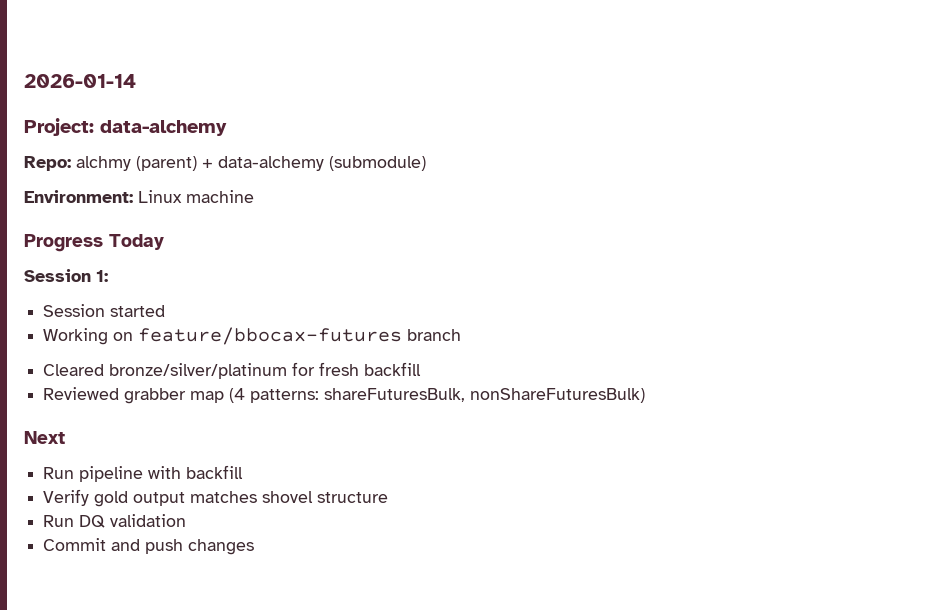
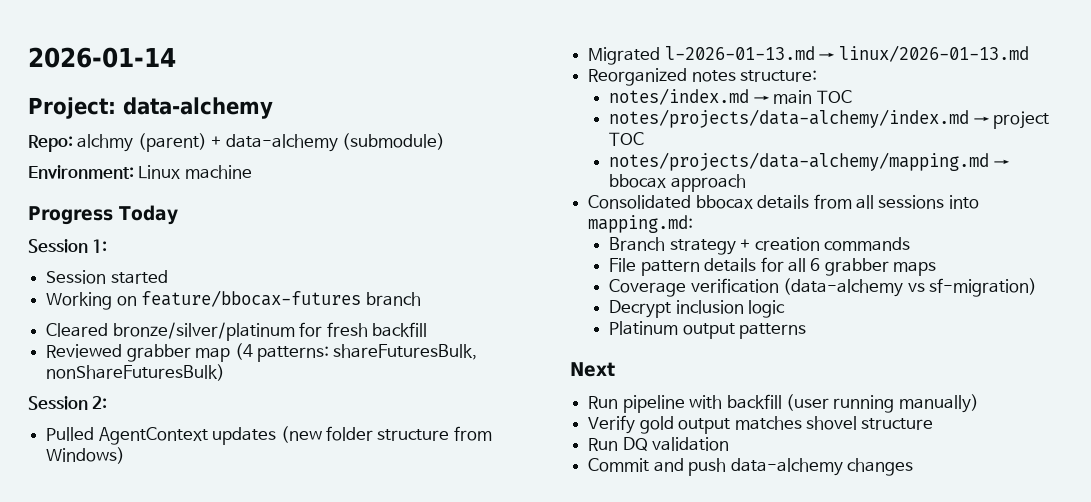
+ Session 2:
+ Pulled AgentContext updates (new folder structure from Windows)
+ Migrated l-2026-01-13.md → linux/2026-01-13.md
+ Reorganized notes structure:
+ notes/index.md → main TOC
+ notes/projects/data-alchemy/index.md → project TOC
+ notes/projects/data-alchemy/mapping.md → bbocax approach
+ Consolidated bbocax details from all sessions into mapping.md:
+ Branch strategy + creation commands
+ File pattern details for all 6 grabber maps
+ Coverage verification (data-alchemy vs sf-migration)
+ Decrypt inclusion logic
+ Platinum output patterns
- Run pipeline with backfill
+ Run pipeline with backfill (user running manually)
- Commit and push changes
+ Commit and push data-alchemy changes

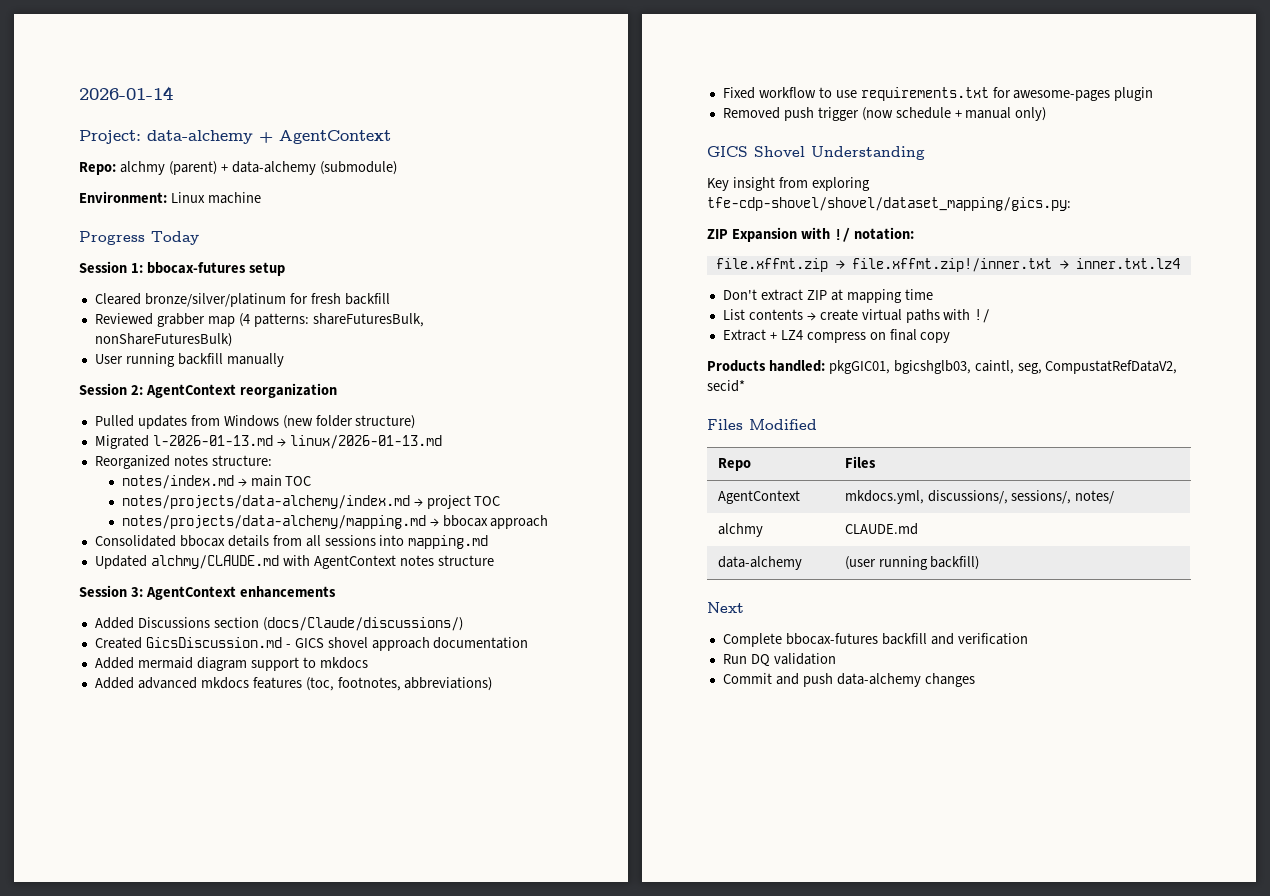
- Project: data-alchemy
+ Project: data-alchemy + AgentContext
- Session 1:
- Session started
- Working on feature/bbocax-futures branch
+ Session 1: bbocax-futures setup
+ User running backfill manually
- Session 2:
+ Session 2: AgentContext reorganization
- Pulled AgentContext updates (new folder structure from Windows)
+ Pulled updates from Windows (new folder structure)
- Consolidated bbocax details from all sessions into mapping.md:
- Branch strategy + creation commands
- File pattern details for all 6 grabber maps
- Coverage verification (data-alchemy vs sf-migration)
- Decrypt inclusion logic
- Platinum output patterns
+ Consolidated bbocax details from all sessions into mapping.md
+ Updated alchmy/CLAUDE.md with AgentContext notes structure
+ Session 3: AgentContext enhancements
+ Added Discussions section (docs/Claude/discussions/)
+ Created GicsDiscussion.md - GICS shovel approach documentation
+ Added mermaid diagram support to mkdocs
+ Added advanced mkdocs features (toc, footnotes, abbreviations)
+ Fixed workflow to use requirements.txt for awesome-pages plugin
+ Removed push trigger (now schedule + manual only)
+ GICS Shovel Understanding
+ Key insight from exploring tfe-cdp-shovel/shovel/dataset_mapping/gics.py:
+ ZIP Expansion with !/ notation:
+ file.xffmt.zip → file.xffmt.zip!/inner.txt → inner.txt.lz4
+ Don't extract ZIP at mapping time
+ List contents → create virtual paths with !/
+ Extract + LZ4 compress on final copy
+ Products handled: pkgGIC01, bgicshglb03, caintl, seg, CompustatRefDataV2, secid*
+ Files Modified
+ Repo | Files
+ AgentContext | mkdocs.yml, discussions/, sessions/, notes/
+ alchmy | CLAUDE.md
+ data-alchemy | (user running backfill)
  Next
- Run pipeline with backfill (user running manually)
- Verify gold output matches shovel structure
+ Complete bbocax-futures backfill and verification

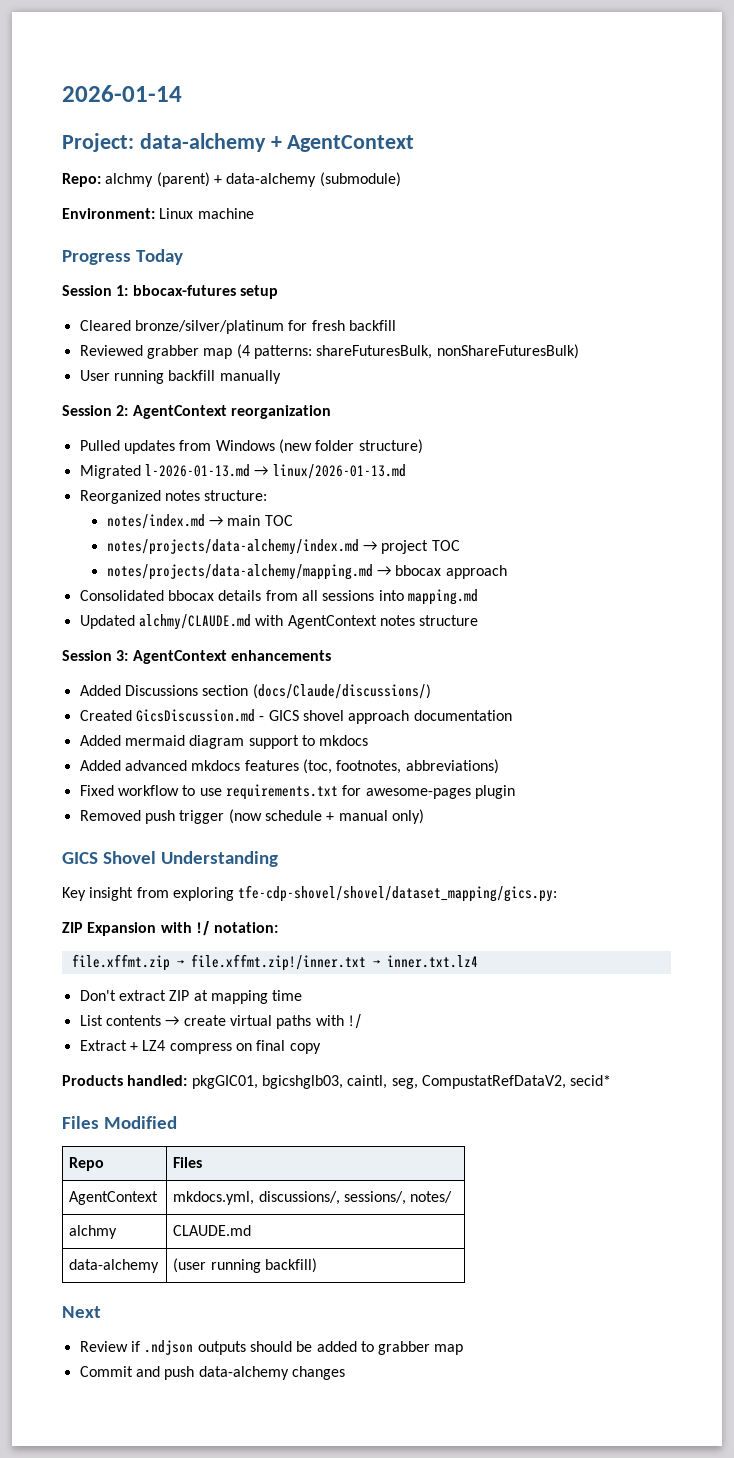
- Complete bbocax-futures backfill and verification
- Run DQ validation
+ Review if .ndjson outputs should be added to grabber map

